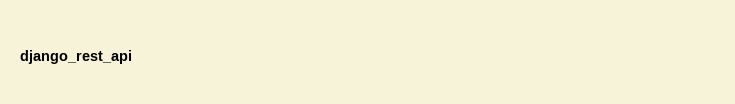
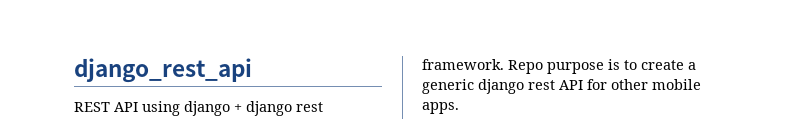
+ REST API using django + django rest framework. Repo purpose is to create a generic django rest API for other mobile apps.

